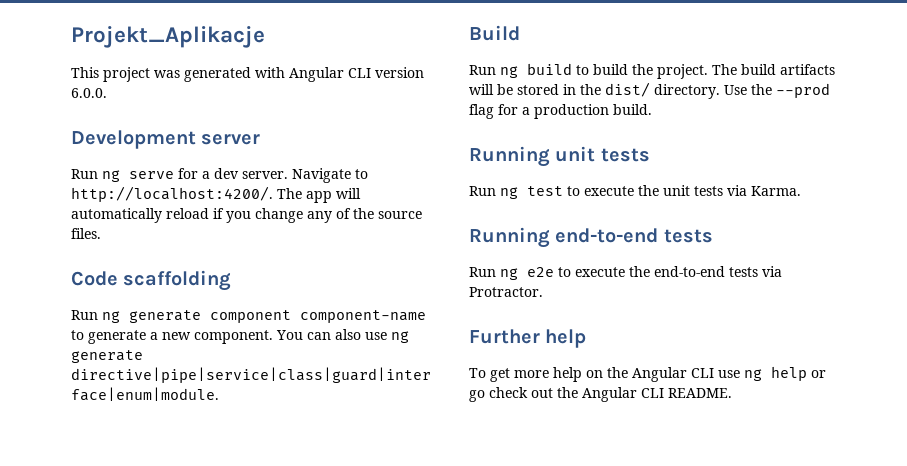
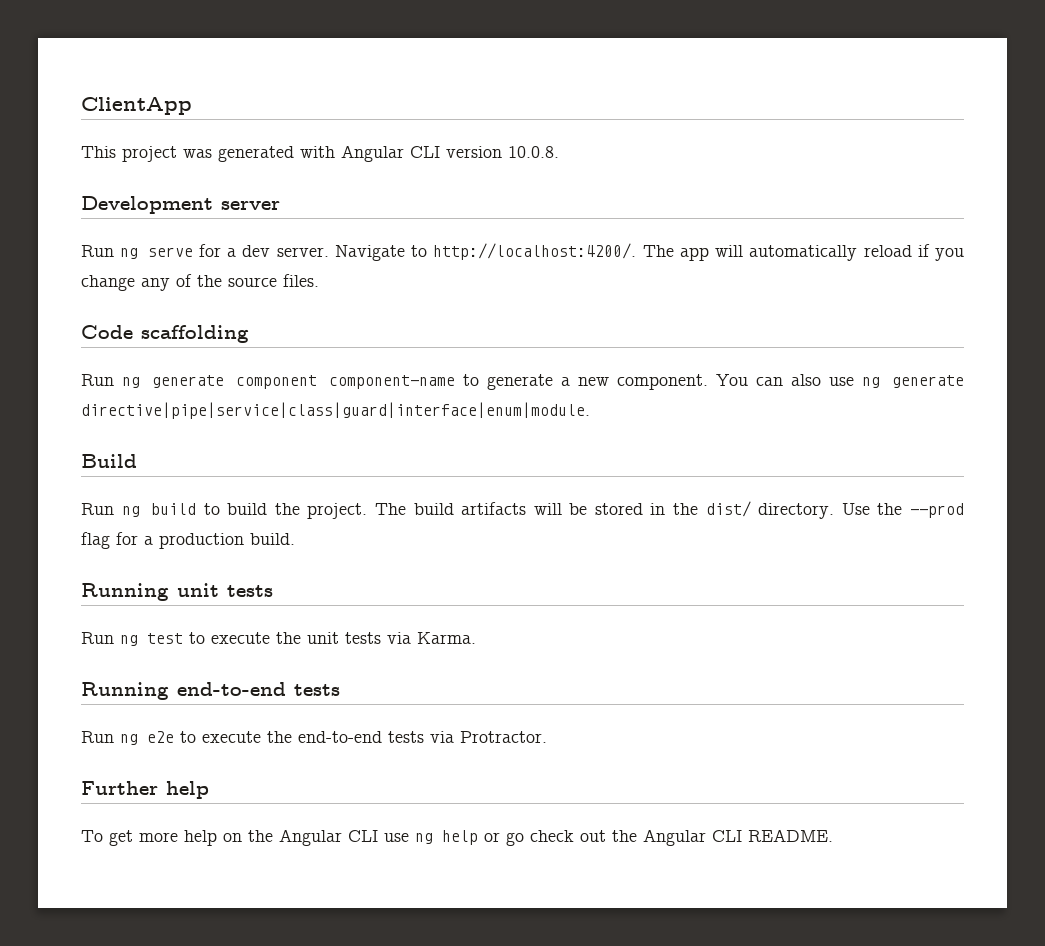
- Projekt_Aplikacje
+ ClientApp
- This project was generated with Angular CLI version 6.0.0.
+ This project was generated with Angular CLI version 10.0.8.

